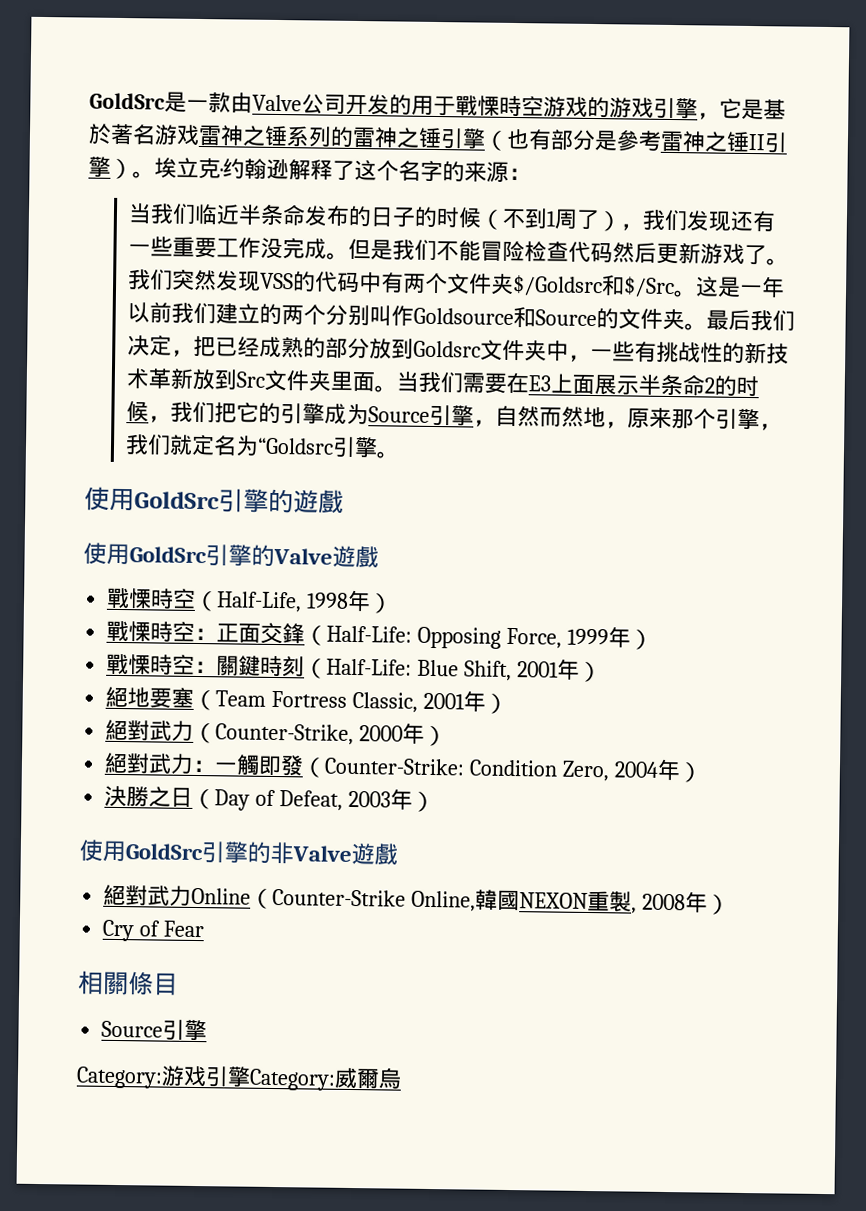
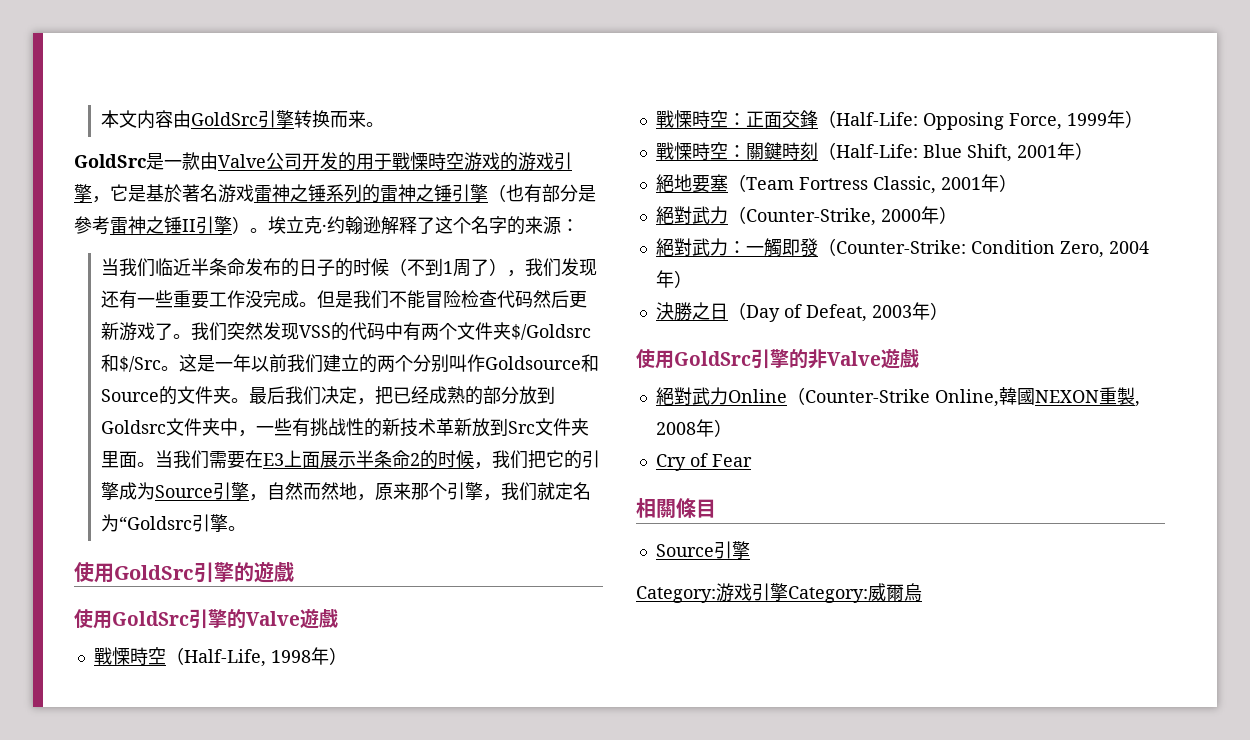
+ 本文内容由GoldSrc引擎转换而来。

